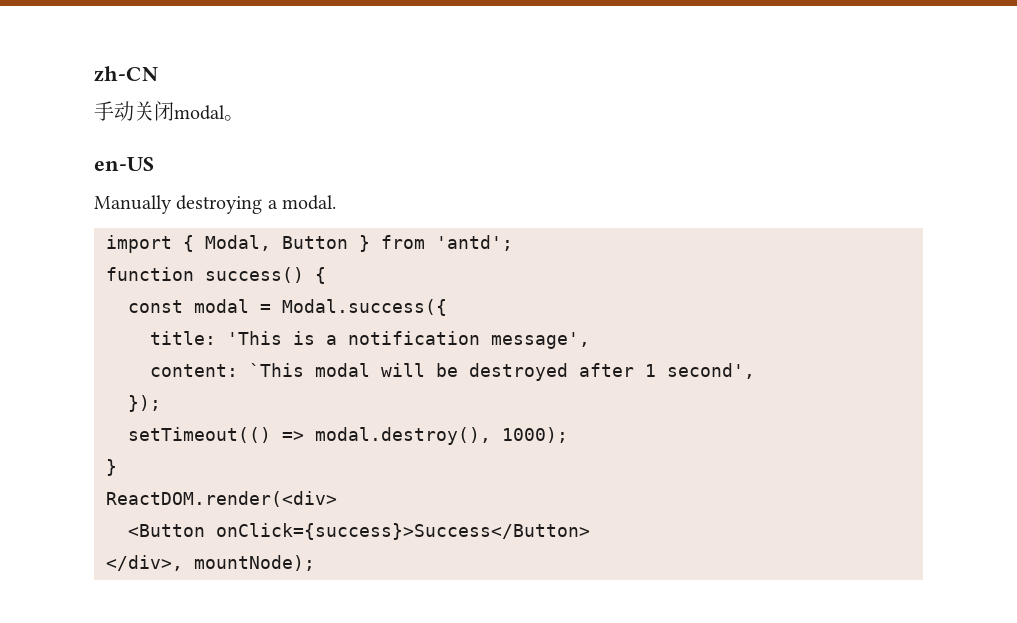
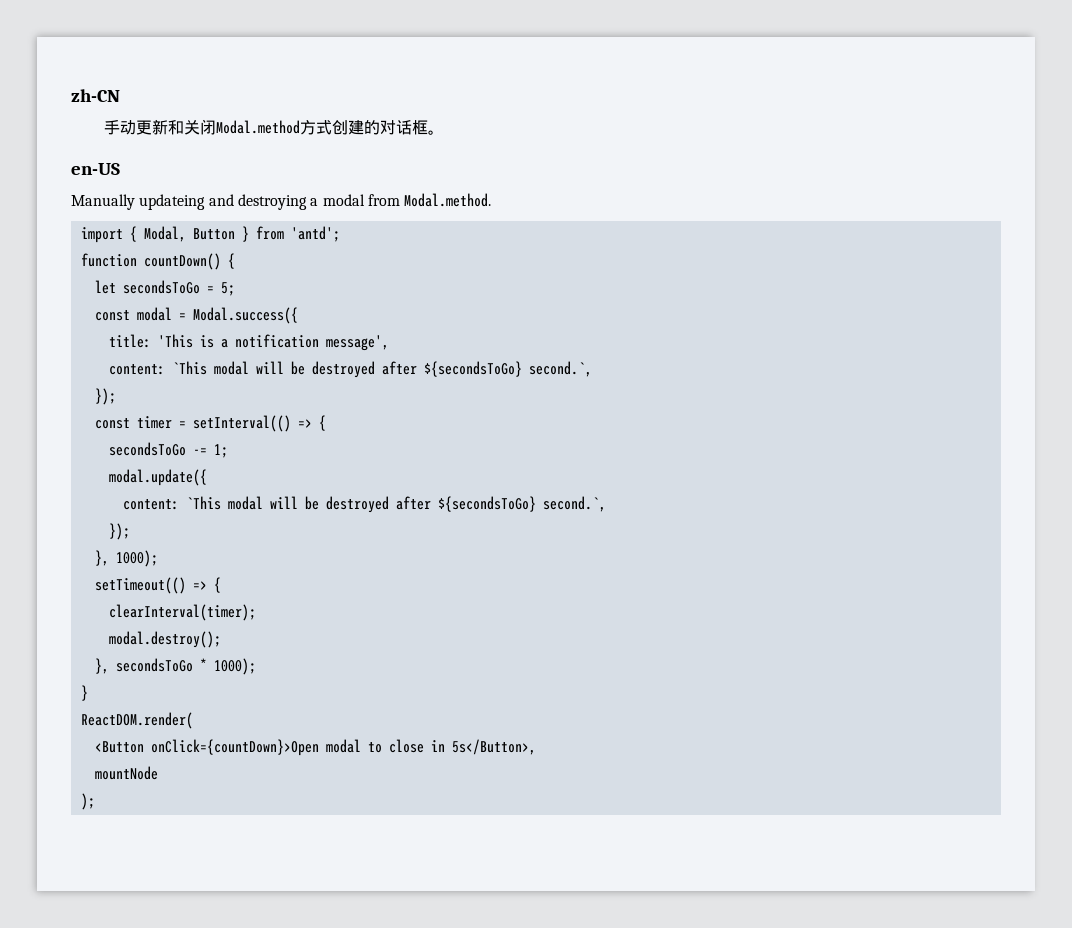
- 手动关闭modal。
+ 手动更新和关闭Modal.method方式创建的对话框。
  en-US
- Manually destroying a modal.
+ Manually updateing and destroying a modal from Modal.method.
- function success() {
+ function countDown() {
+ let secondsToGo = 5;
  title: 'This is a notification message',
- content: `This modal will be destroyed after 1 second',
+ content: `This modal will be destroyed after ${secondsToGo} second.`,
  });
- setTimeout(() => modal.destroy(), 1000);
+ const timer = setInterval(() => {
+ secondsToGo -= 1;
+ modal.update({
+ content: `This modal will be destroyed after ${secondsToGo} second.`,
+ });
+ }, 1000);
+ setTimeout(() => {
+ clearInterval(timer);
+ modal.destroy();
+ }, secondsToGo * 1000);
- ReactDOM.render(<div>
+ ReactDOM.render(
- <Button onClick={success}>Success</Button>
- </div>, mountNode);
+ <Button onClick={countDown}>Open modal to close in 5s</Button>,
+ mountNode
+ );

